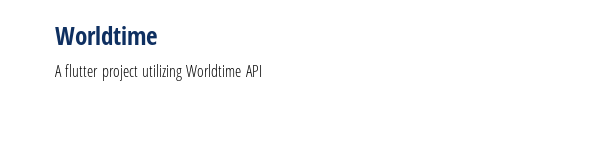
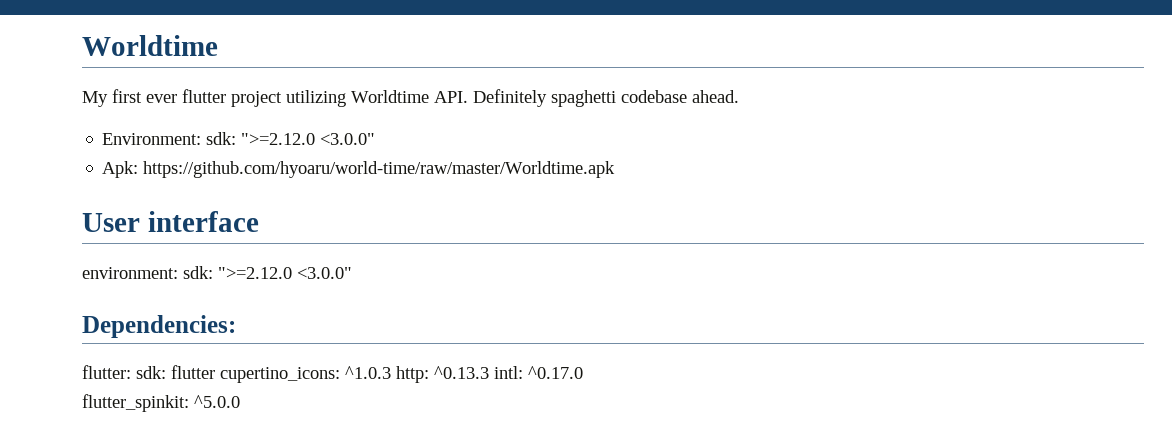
- A flutter project utilizing Worldtime API
+ My first ever flutter project utilizing Worldtime API. Definitely spaghetti codebase ahead.
+ Environment: sdk: ">=2.12.0 <3.0.0"
+ Apk: https://github.com/hyoaru/world-time/raw/master/Worldtime.apk
+ User interface
+ environment: sdk: ">=2.12.0 <3.0.0"
+ Dependencies:
+ flutter: sdk: flutter cupertino_icons: ^1.0.3 http: ^0.13.3 intl: ^0.17.0
+ flutter_spinkit: ^5.0.0

